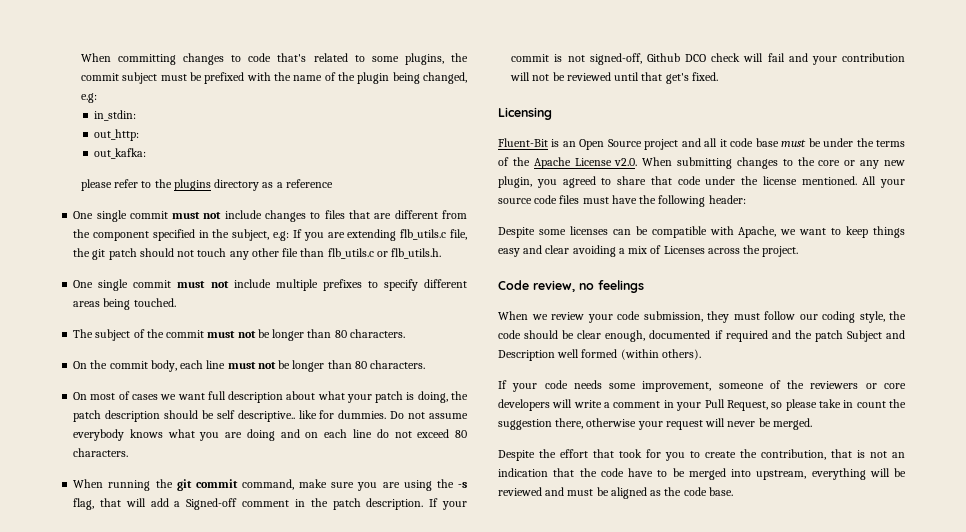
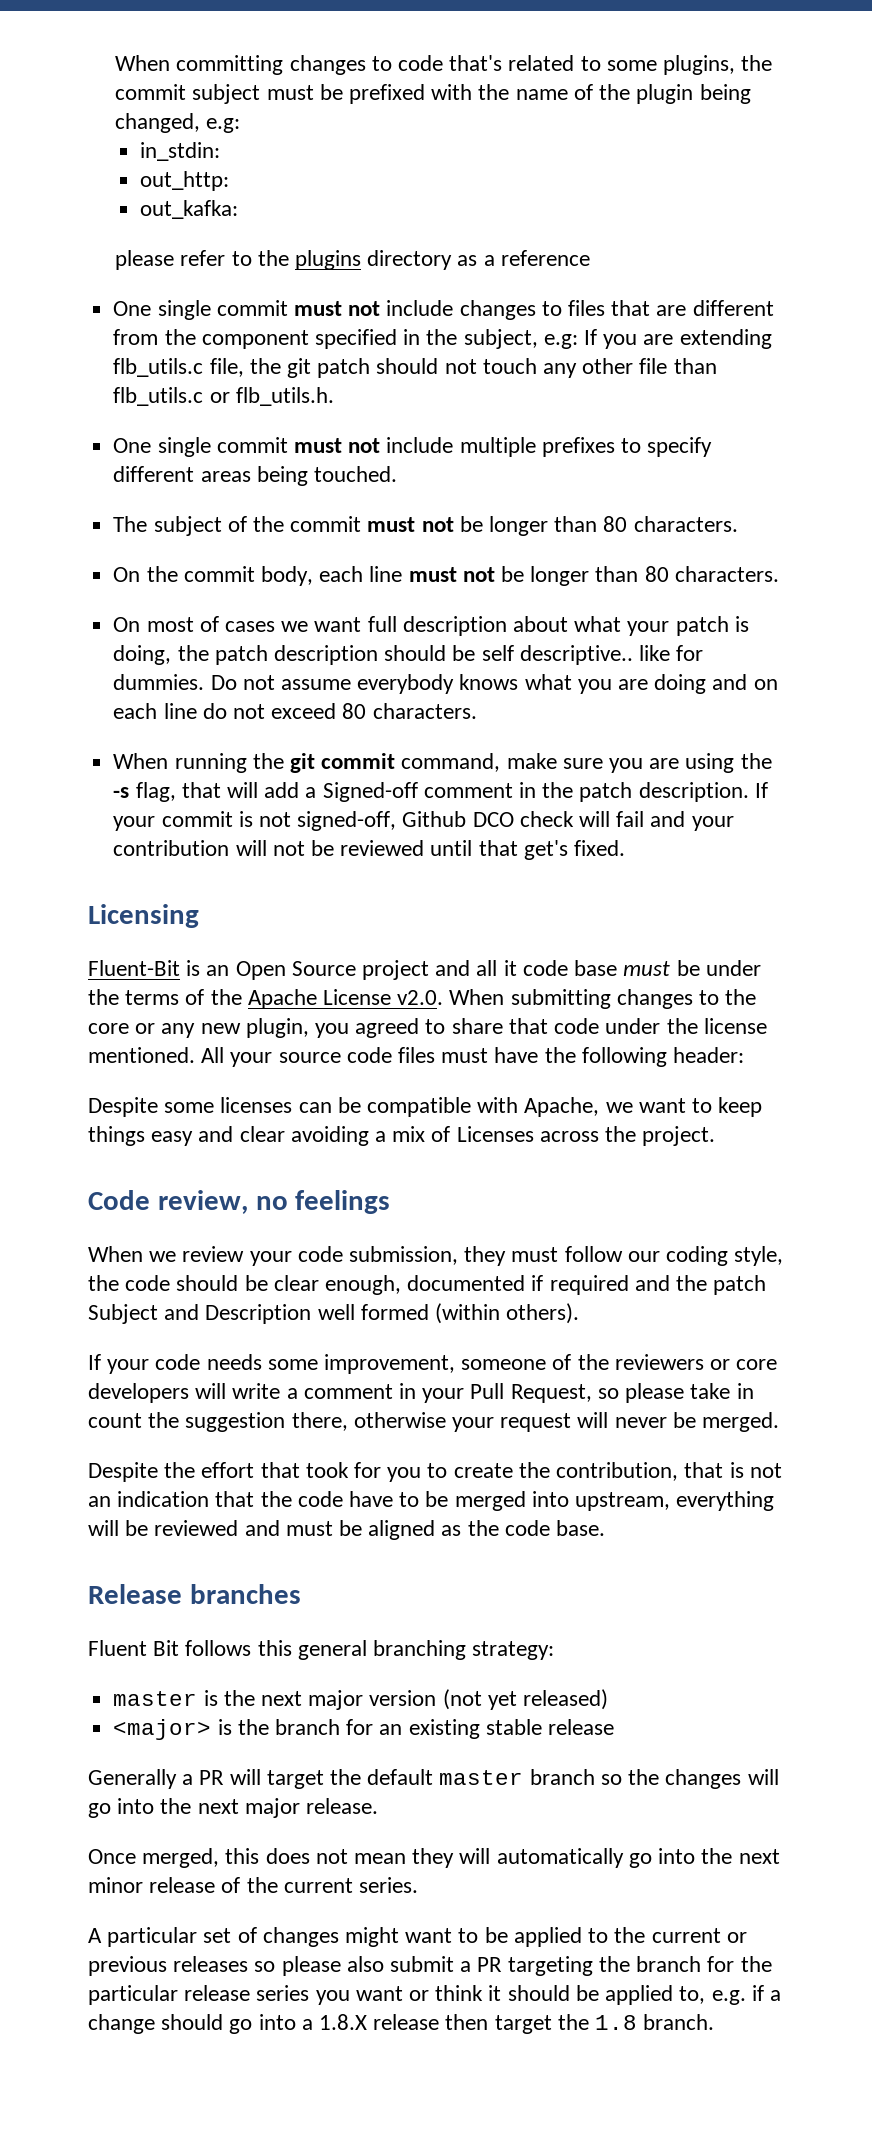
+ Release branches
+ Fluent Bit follows this general branching strategy:
+ master is the next major version (not yet released)
+ <major> is the branch for an existing stable release
+ Generally a PR will target the default master branch so the changes will go into the next major release.
+ Once merged, this does not mean they will automatically go into the next minor release of the current series.
+ A particular set of changes might want to be applied to the current or previous releases so please also submit a PR targeting the branch for the particular release series you want or think it should be applied to, e.g. if a change should go into a 1.8.X release then target the 1.8 branch.

